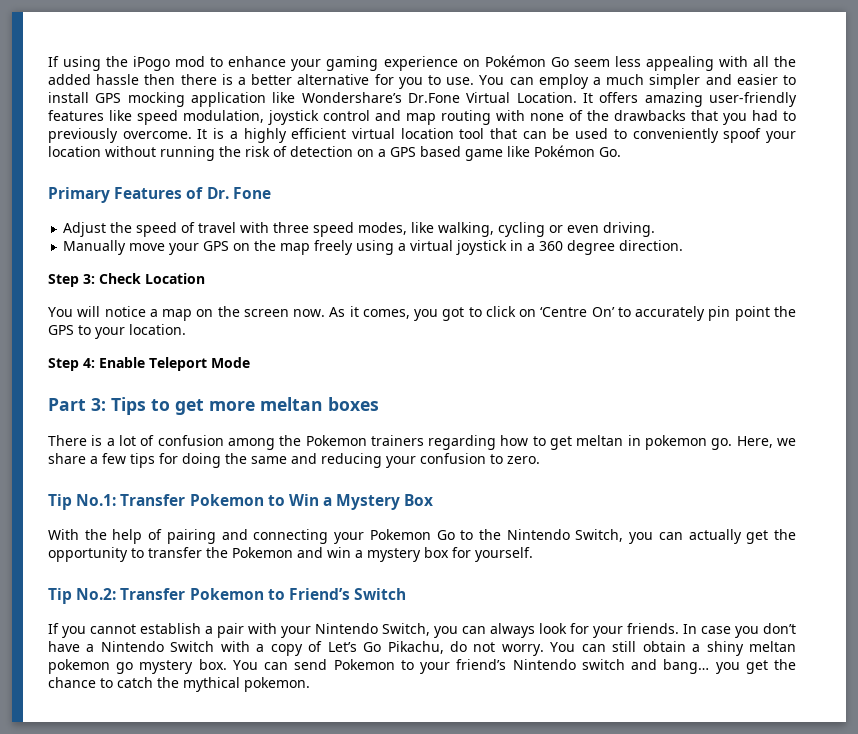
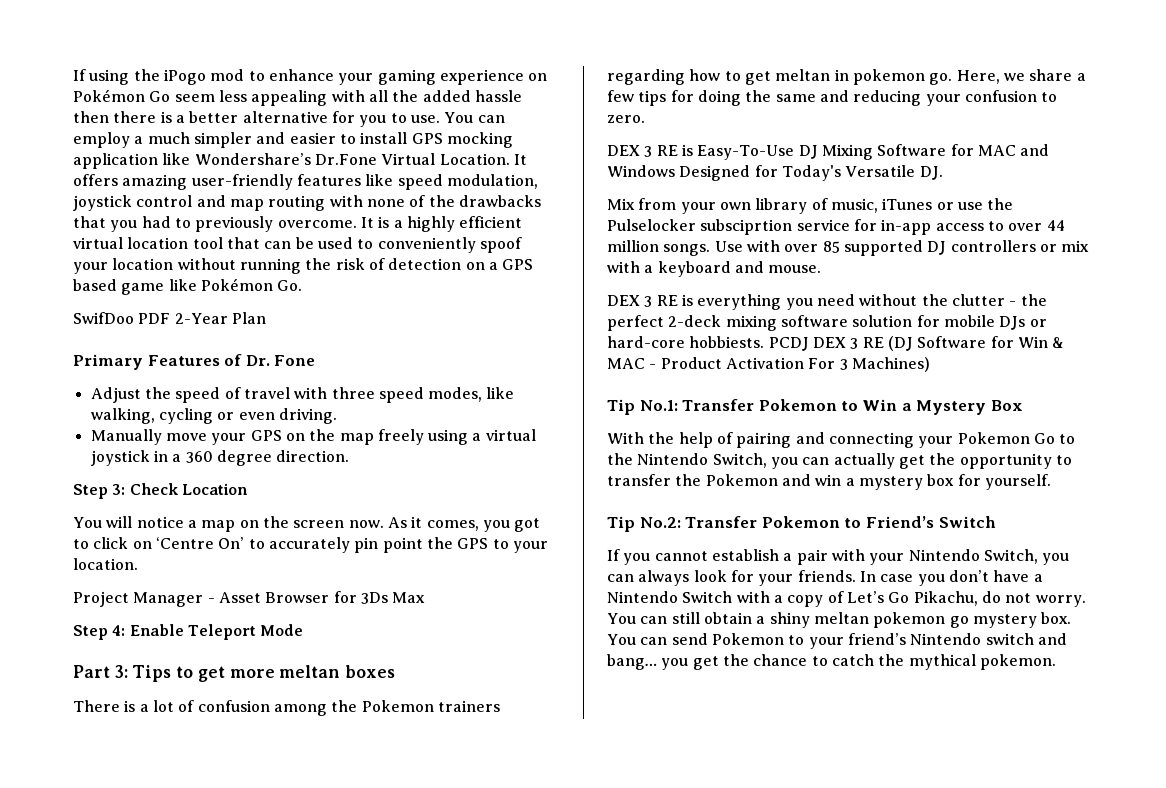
+ SwifDoo PDF 2-Year Plan
+ Project Manager - Asset Browser for 3Ds Max
+ DEX 3 RE is Easy-To-Use DJ Mixing Software for MAC and Windows Designed for Today's Versatile DJ.
+ Mix from your own library of music, iTunes or use the Pulselocker subsciprtion service for in-app access to over 44 million songs. Use with over 85 supported DJ controllers or mix with a keyboard and mouse.
+ DEX 3 RE is everything you need without the clutter - the perfect 2-deck mixing software solution for mobile DJs or hard-core hobbiests. PCDJ DEX 3 RE (DJ Software for Win & MAC - Product Activation For 3 Machines)

